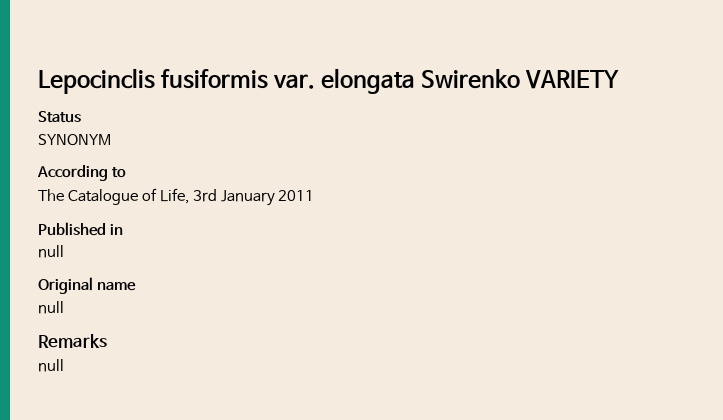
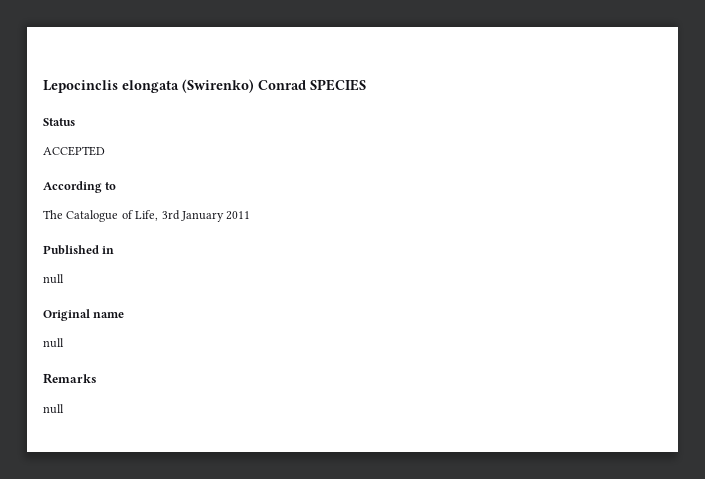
- Lepocinclis fusiformis var. elongata Swirenko VARIETY
+ Lepocinclis elongata (Swirenko) Conrad SPECIES
- SYNONYM
+ ACCEPTED

